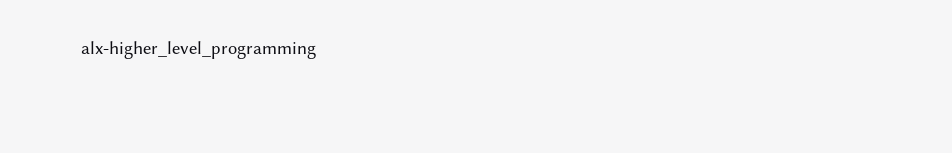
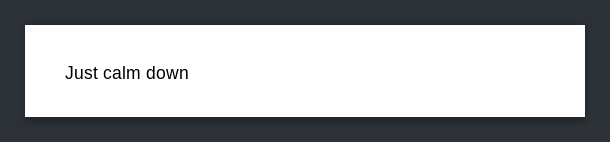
- alx-higher_level_programming
+ Just calm down

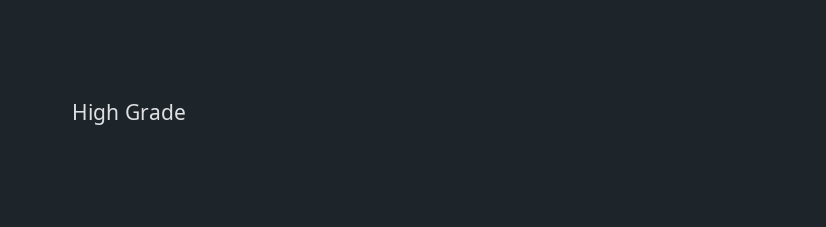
- Just calm down
+ High Grade

